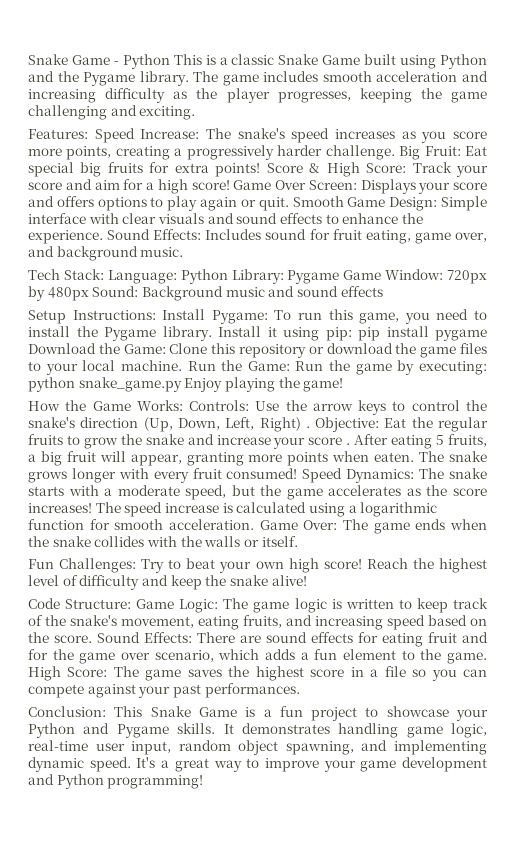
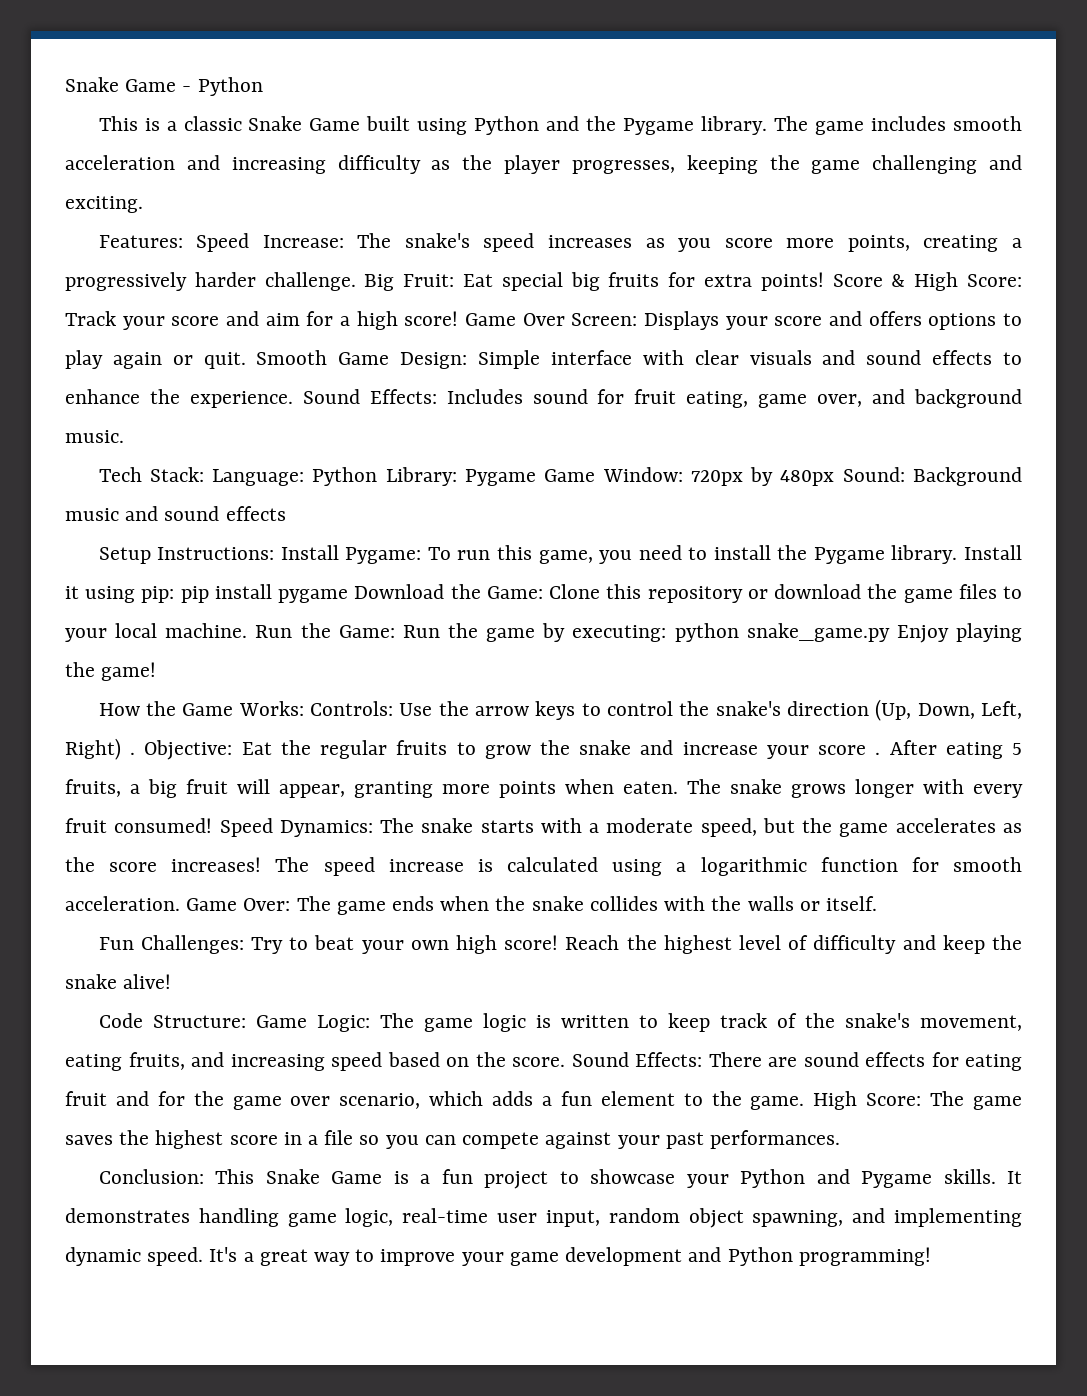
- Snake Game - Python This is a classic Snake Game built using Python and the Pygame library.
+ Snake Game - Python
+ This is a classic Snake Game built using Python and the Pygame library.

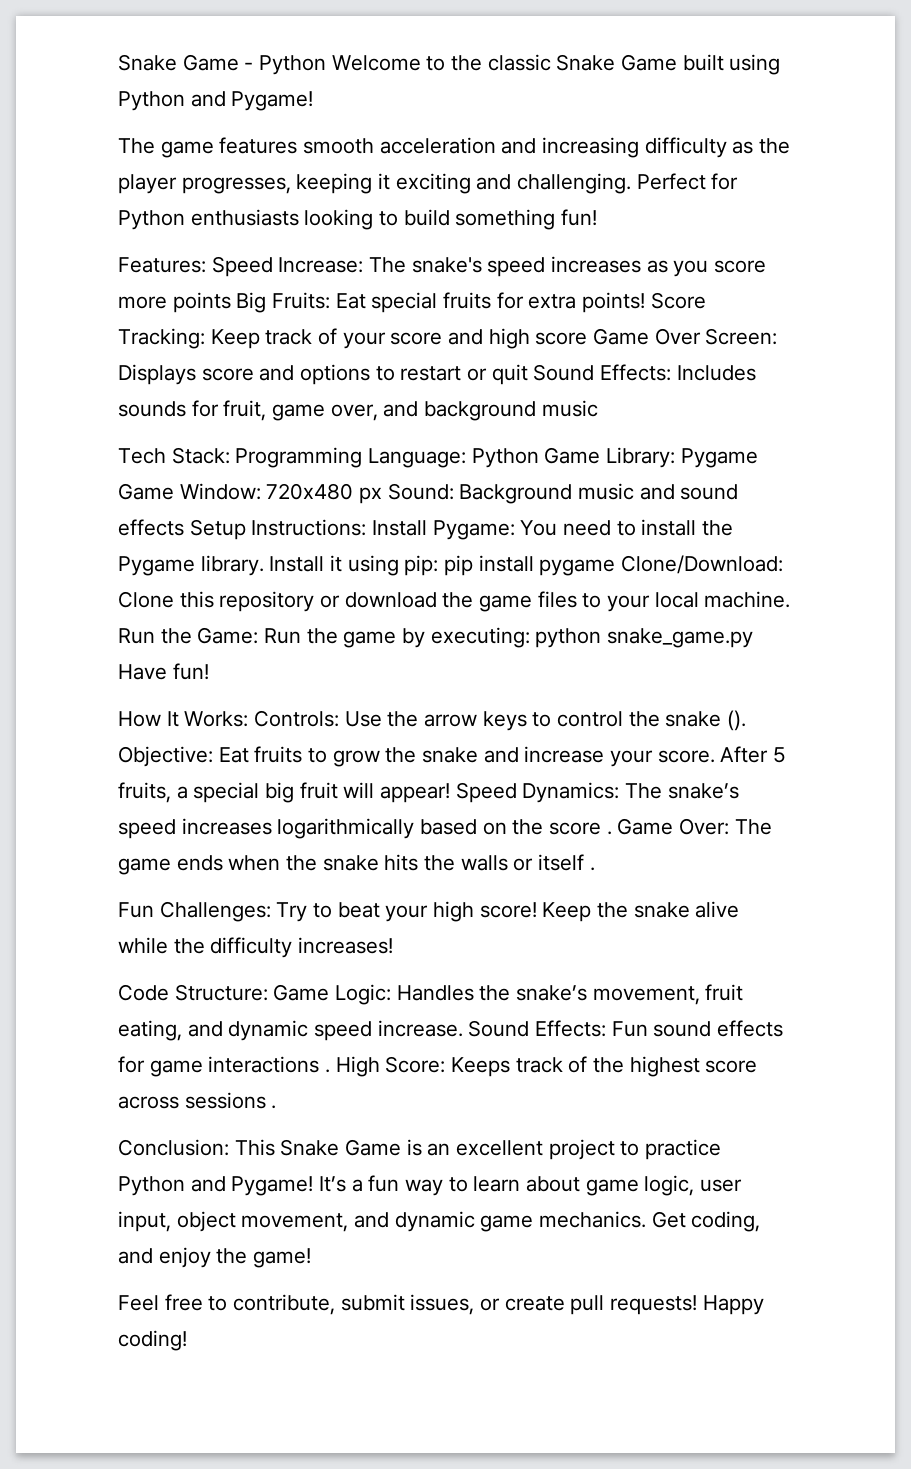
- Snake Game - Python
- This is a classic Snake Game built using Python and the Pygame library. The game includes smooth acceleration and increasing difficulty as the player progresses, keeping the game challenging and exciting.
+ Snake Game - Python Welcome to the classic Snake Game built using Python and Pygame!
+ The game features smooth acceleration and increasing difficulty as the player progresses, keeping it exciting and challenging. Perfect for Python enthusiasts looking to build something fun!
- Features: Speed Increase: The snake's speed increases as you score more points, creating a progressively harder challenge. Big Fruit: Eat special big fruits for extra points!
+ Features: Speed Increase: The snake's speed increases as you score more points Big Fruits: Eat special fruits for extra points!
- Score & High Score: Track your score and aim for a high score! Game Over Screen: Displays your score and offers options to play again or quit. Smooth Game Design: Simple interface with clear visuals and sound effects to enhance the experience. Sound Effects: Includes sound for fruit eating, game over, and background music.
+ Score Tracking: Keep track of your score and high score Game Over Screen: Displays score and options to restart or quit Sound Effects: Includes sounds for fruit, game over, and background music
- Tech Stack: Language: Python Library: Pygame Game Window: 720px by 480px Sound: Background music and sound effects
- Setup Instructions: Install Pygame: To run this game, you need to install the Pygame library.
+ Tech Stack: Programming Language: Python Game Library: Pygame Game Window: 720x480 px Sound: Background music and sound effects Setup Instructions: Install Pygame: You need to install the Pygame library.
- Install it using pip: pip install pygame Download the Game: Clone this repository or download the game files to your local machine.
+ Install it using pip: pip install pygame Clone/Download: Clone this repository or download the game files to your local machine.
- Run the Game: Run the game by executing: python snake_game.py Enjoy playing the game!
+ Run the Game: Run the game by executing: python snake_game.py Have fun!
- How the Game Works: Controls: Use the arrow keys to control the snake's direction (Up, Down, Left, Right) . Objective: Eat the regular fruits to grow the snake and increase your score . After eating 5 fruits, a big fruit will appear, granting more points when eaten. The snake grows longer with every fruit consumed! Speed Dynamics: The snake starts with a moderate speed, but the game accelerates as the score increases! The speed increase is calculated using a logarithmic function for smooth acceleration.
+ How It Works: Controls: Use the arrow keys to control the snake (). Objective: Eat fruits to grow the snake and increase your score. After 5 fruits, a special big fruit will appear! Speed Dynamics: The snake’s speed increases logarithmically based on the score .
- Game Over: The game ends when the snake collides with the walls or itself.
+ Game Over: The game ends when the snake hits the walls or itself .
- Fun Challenges: Try to beat your own high score! Reach the highest level of difficulty and keep the snake alive!
- Code Structure: Game Logic: The game logic is written to keep track of the snake's movement, eating fruits, and increasing speed based on the score. Sound Effects: There are sound effects for eating fruit and for the game over scenario, which adds a fun element to the game. High Score: The game saves the highest score in a file so you can compete against your past performances.
+ Fun Challenges: Try to beat your high score! Keep the snake alive while the difficulty increases!
+ Code Structure: Game Logic: Handles the snake’s movement, fruit eating, and dynamic speed increase. Sound Effects: Fun sound effects for game interactions . High Score: Keeps track of the highest score across sessions .
- Conclusion: This Snake Game is a fun project to showcase your Python and Pygame skills. It demonstrates handling game logic, real-time user input, random object spawning, and implementing dynamic speed. It's a great way to improve your game development and Python programming!
+ Conclusion: This Snake Game is an excellent project to practice Python and Pygame! It’s a fun way to learn about game logic, user input, object movement, and dynamic game mechanics. Get coding, and enjoy the game!
+ Feel free to contribute, submit issues, or create pull requests! Happy coding!

